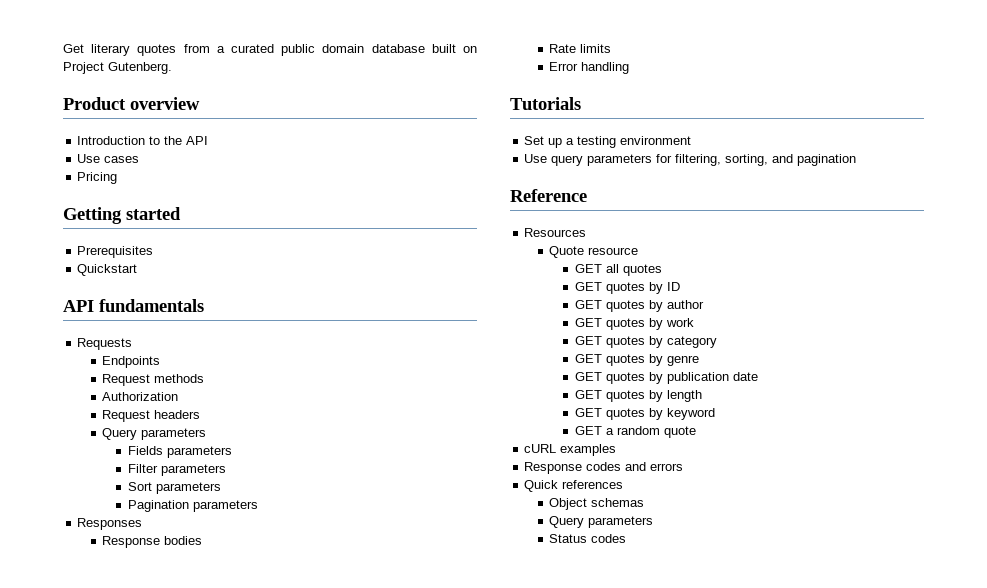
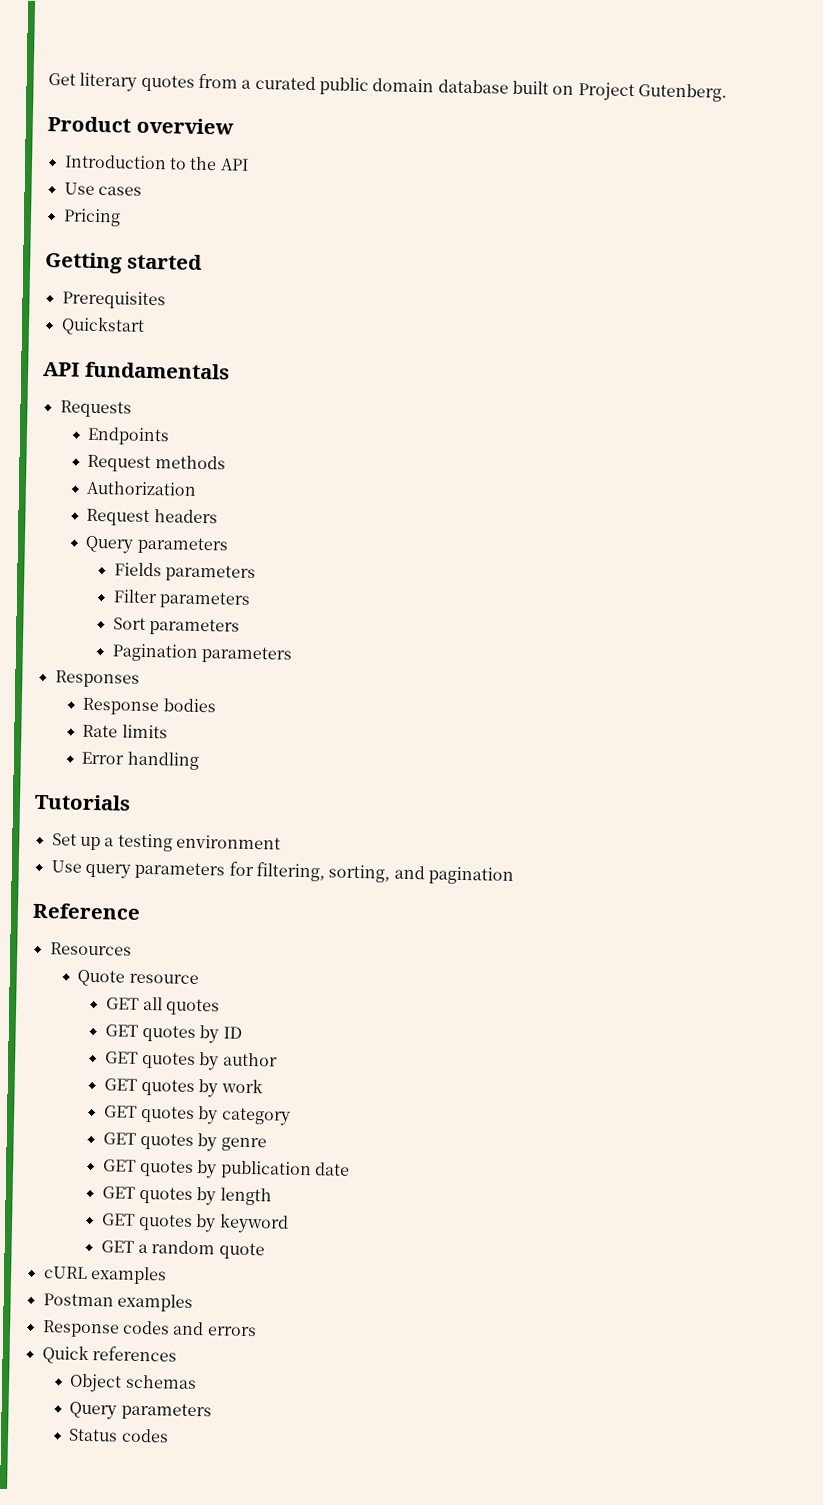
+ Postman examples

